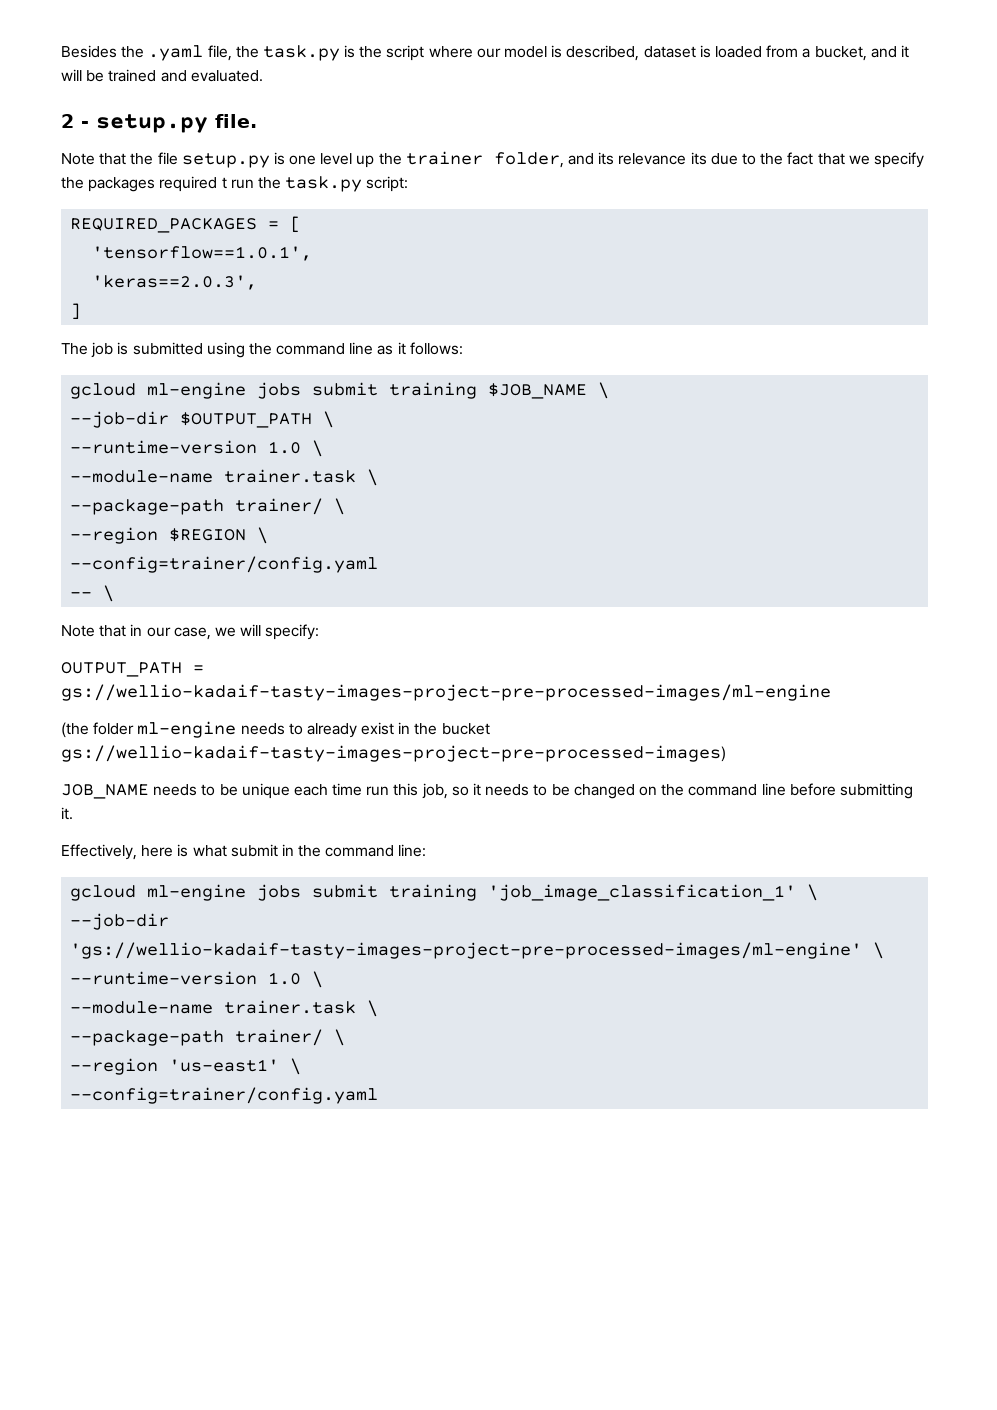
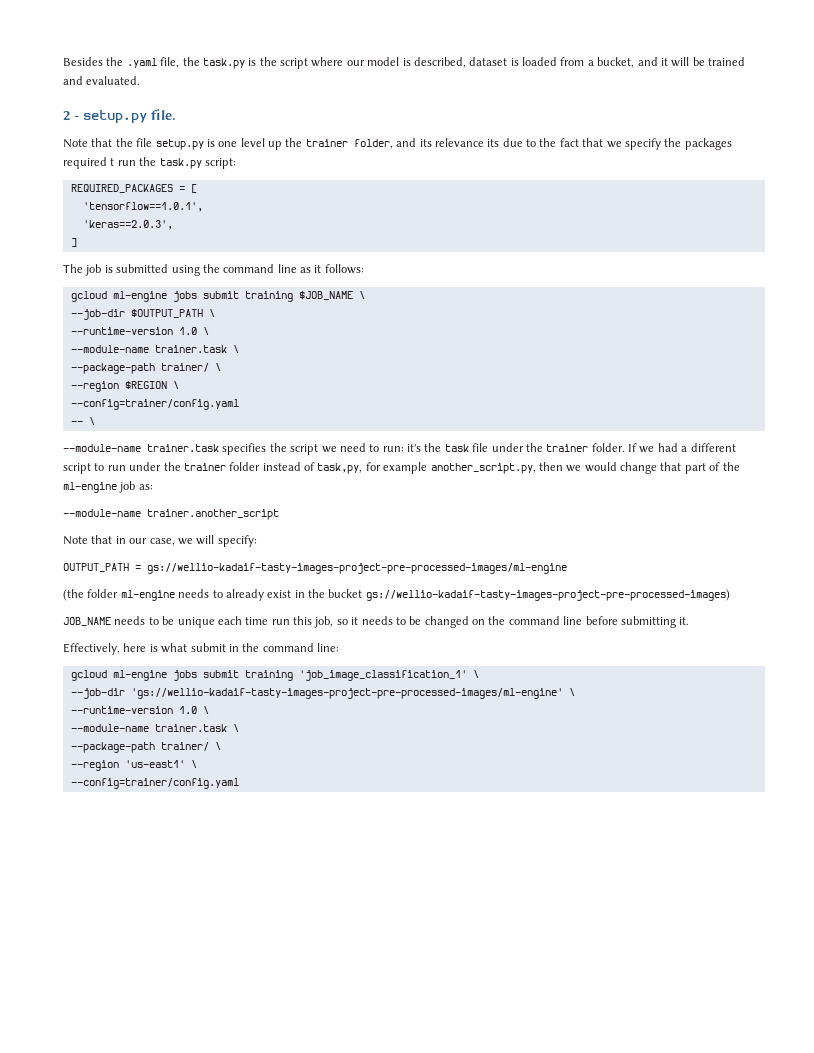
+ --module-name trainer.task specifies the script we need to run: it's the task file under the trainer folder. If we had a different script to run under the trainer folder instead of task,py, for example another_script.py, then we would change that part of the ml-engine job as:
+ --module-name trainer.another_script

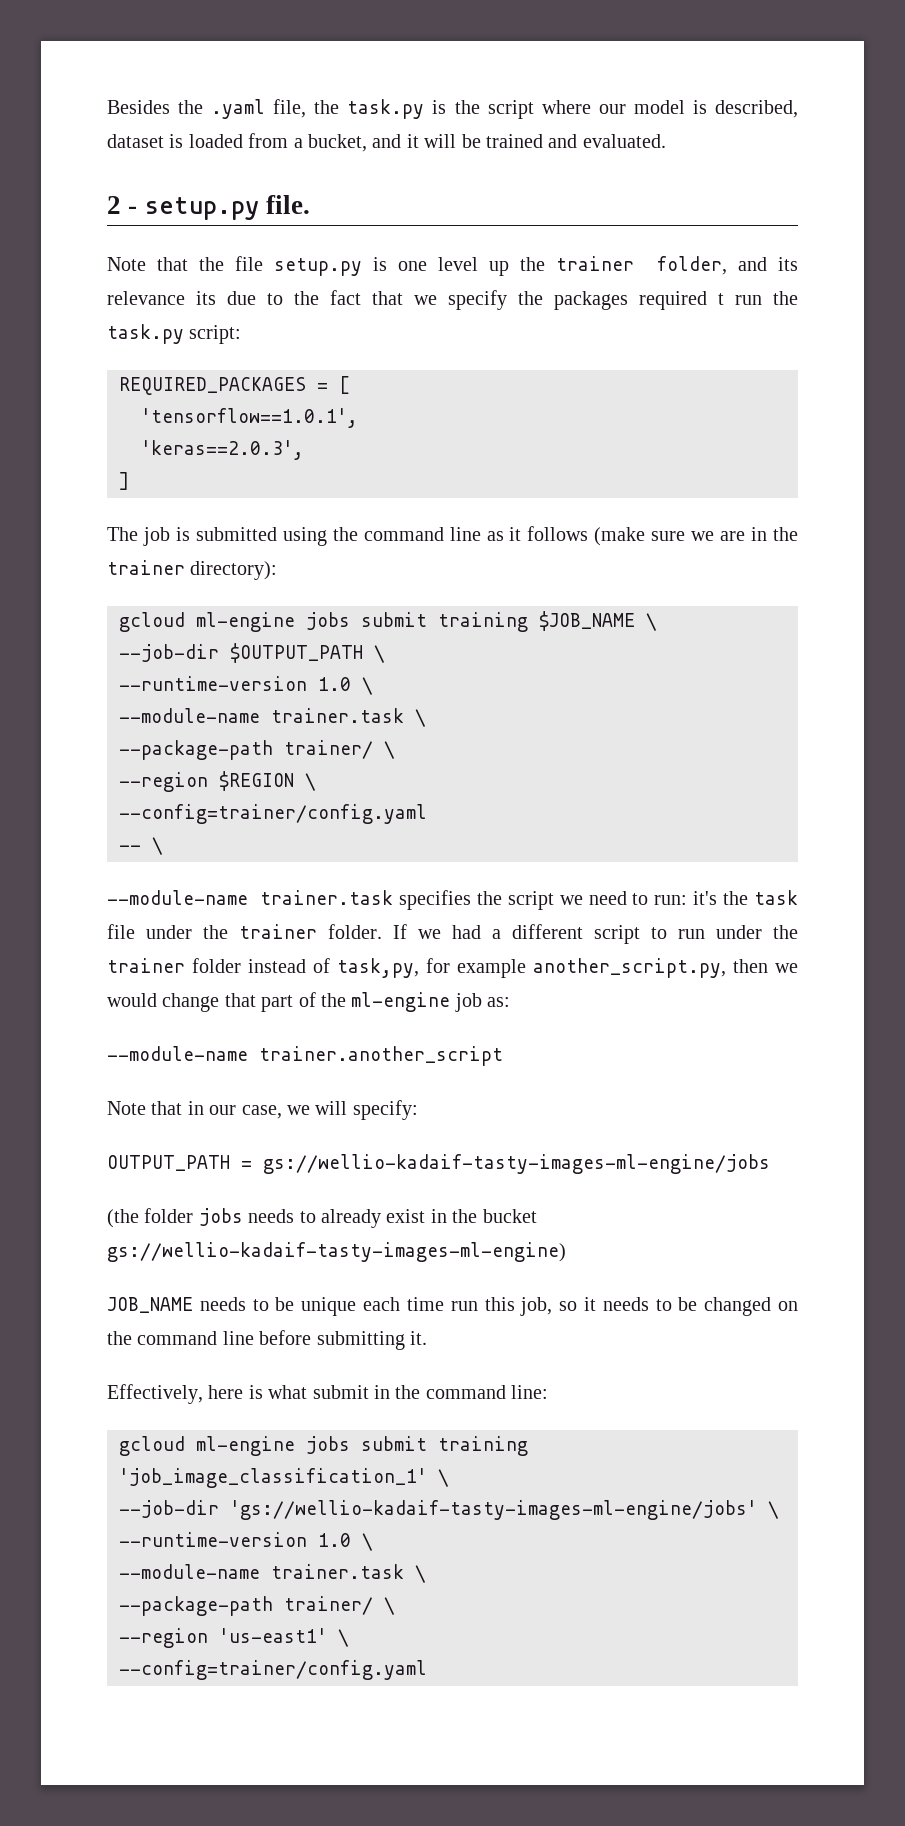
- The job is submitted using the command line as it follows:
+ The job is submitted using the command line as it follows (make sure we are in the trainer directory):
- OUTPUT_PATH = gs://wellio-kadaif-tasty-images-project-pre-processed-images/ml-engine
+ OUTPUT_PATH = gs://wellio-kadaif-tasty-images-ml-engine/jobs
- (the folder ml-engine needs to already exist in the bucket gs://wellio-kadaif-tasty-images-project-pre-processed-images)
+ (the folder jobs needs to already exist in the bucket gs://wellio-kadaif-tasty-images-ml-engine)
- --job-dir 'gs://wellio-kadaif-tasty-images-project-pre-processed-images/ml-engine' \
+ --job-dir 'gs://wellio-kadaif-tasty-images-ml-engine/jobs' \

